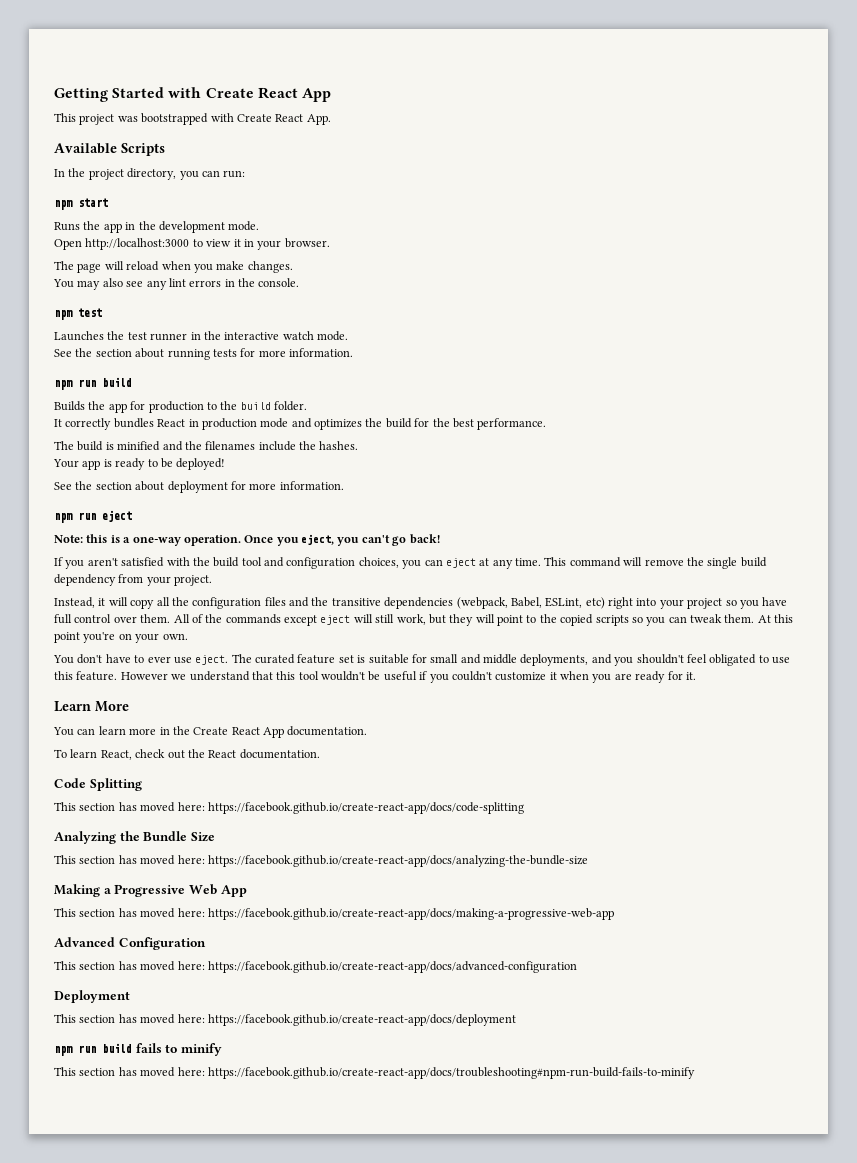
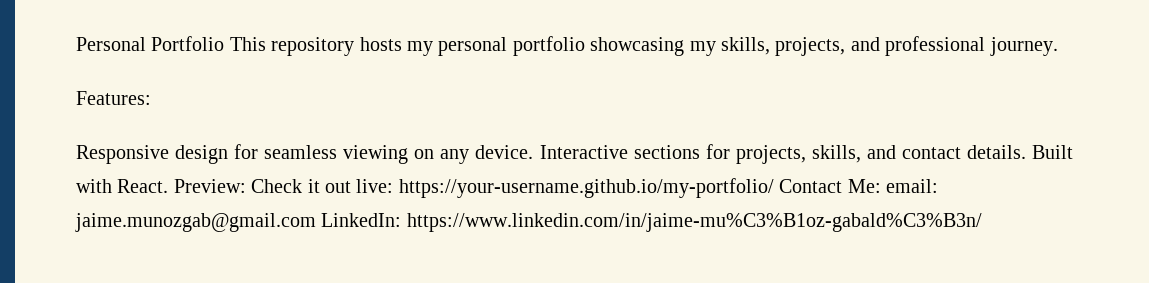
- Getting Started with Create React App
- This project was bootstrapped with Create React App.
- Available Scripts
- In the project directory, you can run:
- npm start
- Runs the app in the development mode.
- Open http://localhost:3000 to view it in your browser.
- The page will reload when you make changes.
- You may also see any lint errors in the console.
- npm test
- Launches the test runner in the interactive watch mode.
- See the section about running tests for more information.
- npm run build
- Builds the app for production to the build folder.
- It correctly bundles React in production mode and optimizes the build for the best performance.
- The build is minified and the filenames include the hashes.
- Your app is ready to be deployed!
- See the section about deployment for more information.
- npm run eject
- Note: this is a one-way operation. Once you eject, you can't go back!
- If you aren't satisfied with the build tool and configuration choices, you can eject at any time. This command will remove the single build dependency from your project.
- Instead, it will copy all the configuration files and the transitive dependencies (webpack, Babel, ESLint, etc) right into your project so you have full control over them. All of the commands except eject will still work, but they will point to the copied scripts so you can tweak them. At this point you're on your own.
- You don't have to ever use eject. The curated feature set is suitable for small and middle deployments, and you shouldn't feel obligated to use this feature. However we understand that this tool wouldn't be useful if you couldn't customize it when you are ready for it.
- Learn More
- You can learn more in the Create React App documentation.
- To learn React, check out the React documentation.
- Code Splitting
- This section has moved here: https://facebook.github.io/create-react-app/docs/code-splitting
- Analyzing the Bundle Size
- This section has moved here: https://facebook.github.io/create-react-app/docs/analyzing-the-bundle-size
- Making a Progressive Web App
- This section has moved here: https://facebook.github.io/create-react-app/docs/making-a-progressive-web-app
- Advanced Configuration
- This section has moved here: https://facebook.github.io/create-react-app/docs/advanced-configuration
- Deployment
- This section has moved here: https://facebook.github.io/create-react-app/docs/deployment
- npm run build fails to minify
- This section has moved here: https://facebook.github.io/create-react-app/docs/troubleshooting#npm-run-build-fails-to-minify
+ Personal Portfolio This repository hosts my personal portfolio showcasing my skills, projects, and professional journey.
+ Features:
+ Responsive design for seamless viewing on any device. Interactive sections for projects, skills, and contact details. Built with React. Preview: Check it out live: https://your-username.github.io/my-portfolio/ Contact Me: email: jaime.munozgab@gmail.com LinkedIn: https://www.linkedin.com/in/jaime-mu%C3%B1oz-gabald%C3%B3n/

